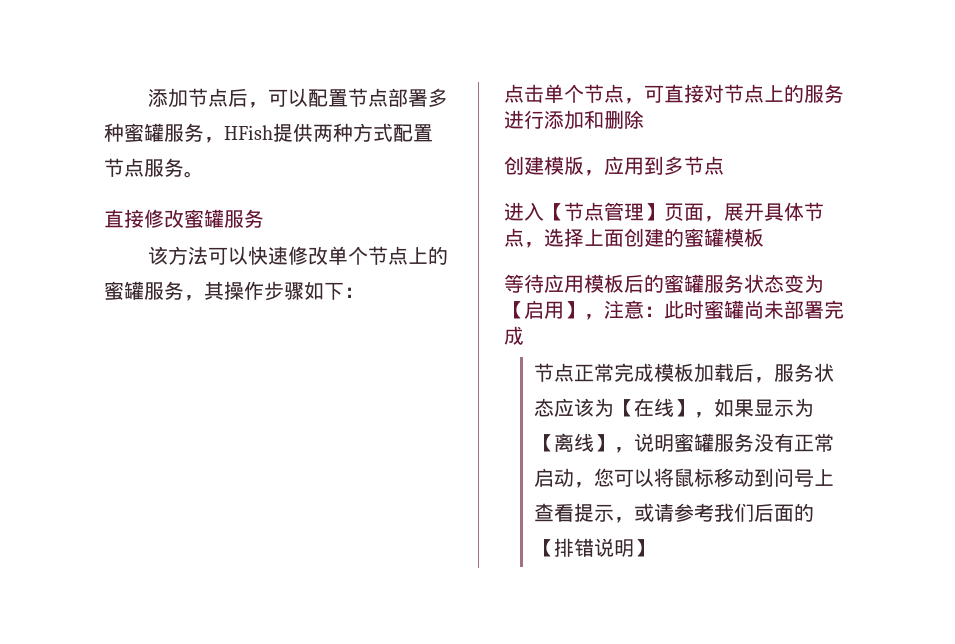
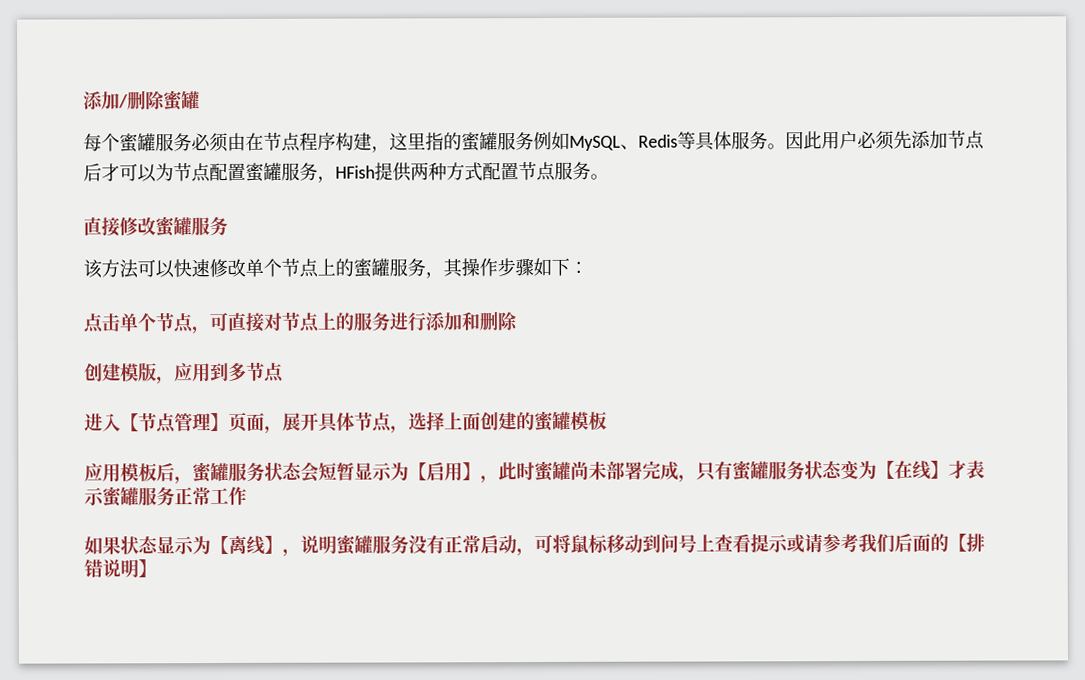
- 添加节点后，可以配置节点部署多种蜜罐服务，HFish提供两种方式配置节点服务。
+ 添加/删除蜜罐
+ 每个蜜罐服务必须由在节点程序构建，这里指的蜜罐服务例如MySQL、Redis等具体服务。因此用户必须先添加节点后才可以为节点配置蜜罐服务，HFish提供两种方式配置节点服务。
- 等待应用模板后的蜜罐服务状态变为【启用】，注意：此时蜜罐尚未部署完成
- 节点正常完成模板加载后，服务状态应该为【在线】，如果显示为【离线】，说明蜜罐服务没有正常启动，您可以将鼠标移动到问号上查看提示，或请参考我们后面的【排错说明】
+ 应用模板后，蜜罐服务状态会短暂显示为【启用】，此时蜜罐尚未部署完成，只有蜜罐服务状态变为【在线】才表示蜜罐服务正常工作
+ 如果状态显示为【离线】，说明蜜罐服务没有正常启动，可将鼠标移动到问号上查看提示或请参考我们后面的【排错说明】

